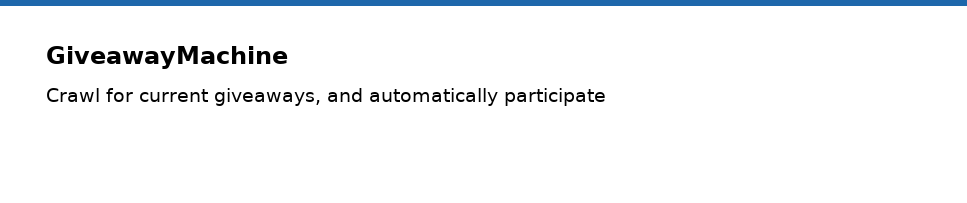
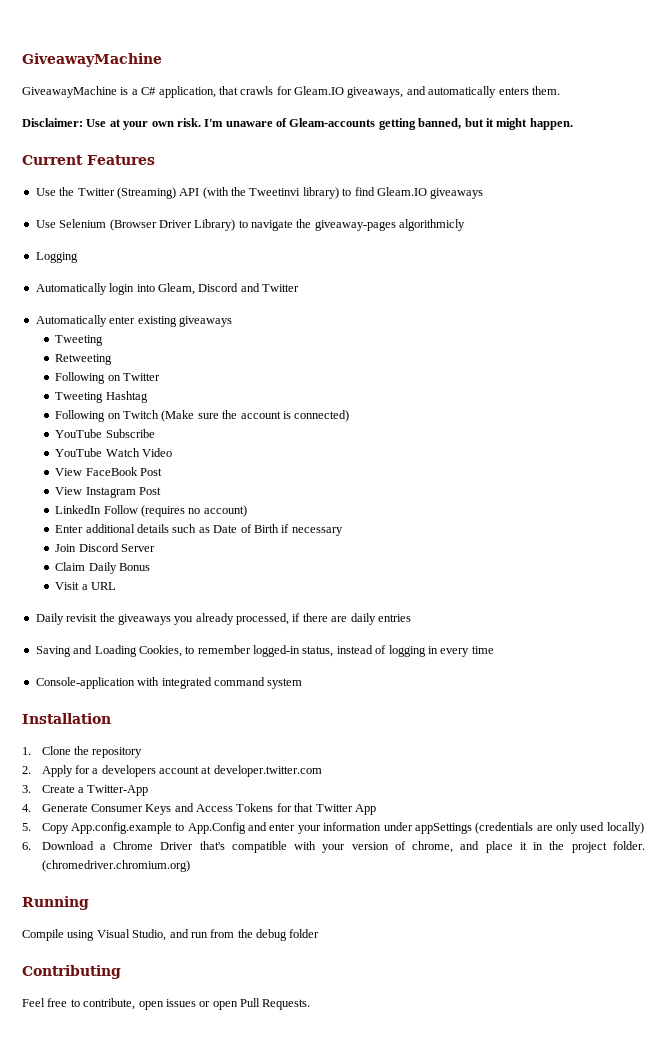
- Crawl for current giveaways, and automatically participate
+ GiveawayMachine is a C# application, that crawls for Gleam.IO giveaways, and automatically enters them.
+ Disclaimer: Use at your own risk. I'm unaware of Gleam-accounts getting banned, but it might happen.
+ Current Features
+ Use the Twitter (Streaming) API (with the Tweetinvi library) to find Gleam.IO giveaways
+ Use Selenium (Browser Driver Library) to navigate the giveaway-pages algorithmicly
+ Logging
+ Automatically login into Gleam, Discord and Twitter
+ Automatically enter existing giveaways
+ Tweeting
+ Retweeting
+ Following on Twitter
+ Tweeting Hashtag
+ Following on Twitch (Make sure the account is connected)
+ YouTube Subscribe
+ YouTube Watch Video
+ View FaceBook Post
+ View Instagram Post
+ LinkedIn Follow (requires no account)
+ Enter additional details such as Date of Birth if necessary
+ Join Discord Server
+ Claim Daily Bonus
+ Visit a URL
+ Daily revisit the giveaways you already processed, if there are daily entries
+ Saving and Loading Cookies, to remember logged-in status, instead of logging in every time
+ Console-application with integrated command system
+ Installation
+ 1. Clone the repository
+ 2. Apply for a developers account at developer.twitter.com
+ 3. Create a Twitter-App
+ 4. Generate Consumer Keys and Access Tokens for that Twitter App
+ 5. Copy App.config.example to App.Config and enter your information under appSettings (credentials are only used locally)
+ 6. Download a Chrome Driver that's compatible with your version of chrome, and place it in the project folder. (chromedriver.chromium.org)
+ Running
+ Compile using Visual Studio, and run from the debug folder
+ Contributing
+ Feel free to contribute, open issues or open Pull Requests.

